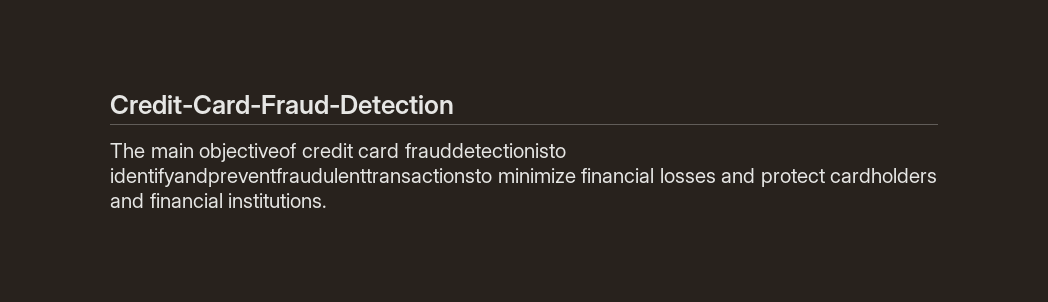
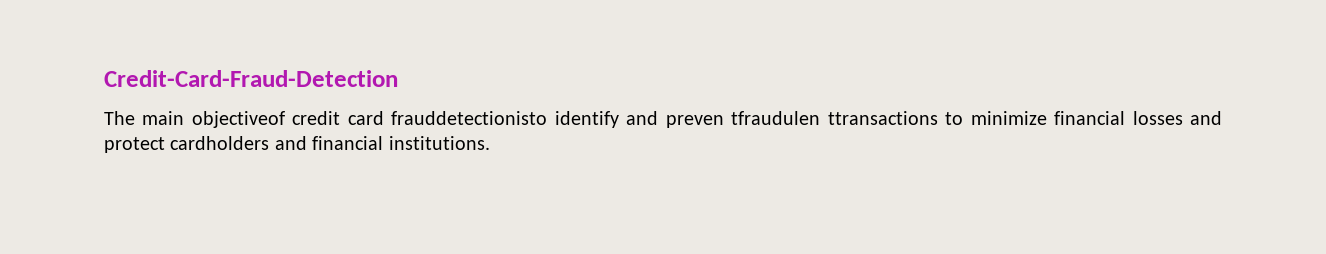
- The main objectiveof credit card frauddetectionisto identifyandpreventfraudulenttransactionsto minimize financial losses and protect cardholders and financial institutions.
+ The main objectiveof credit card frauddetectionisto identify and preven tfraudulen ttransactions to minimize financial losses and protect cardholders and financial institutions.

